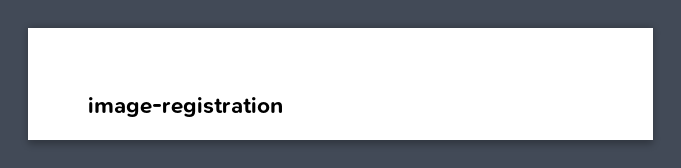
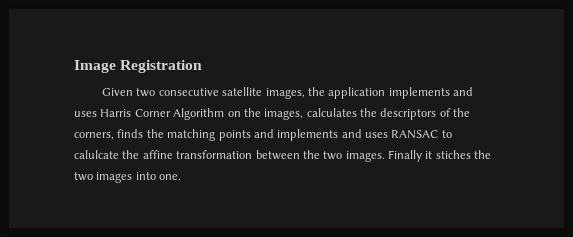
- image-registration
+ Image Registration
+ Given two consecutive satellite images, the application implements and uses Harris Corner Algorithm on the images, calculates the descriptors of the corners, finds the matching points and implements and uses RANSAC to calulcate the affine transformation between the two images. Finally it stiches the two images into one.

